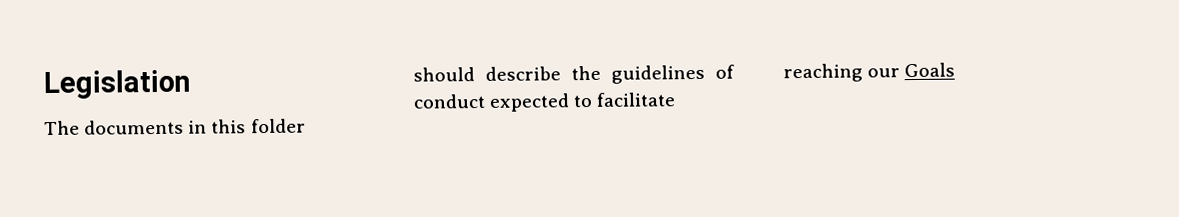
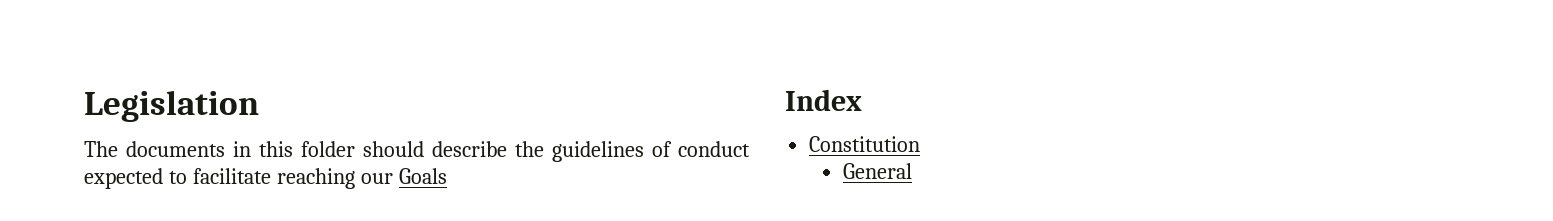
+ Index
+ Constitution
+ General

